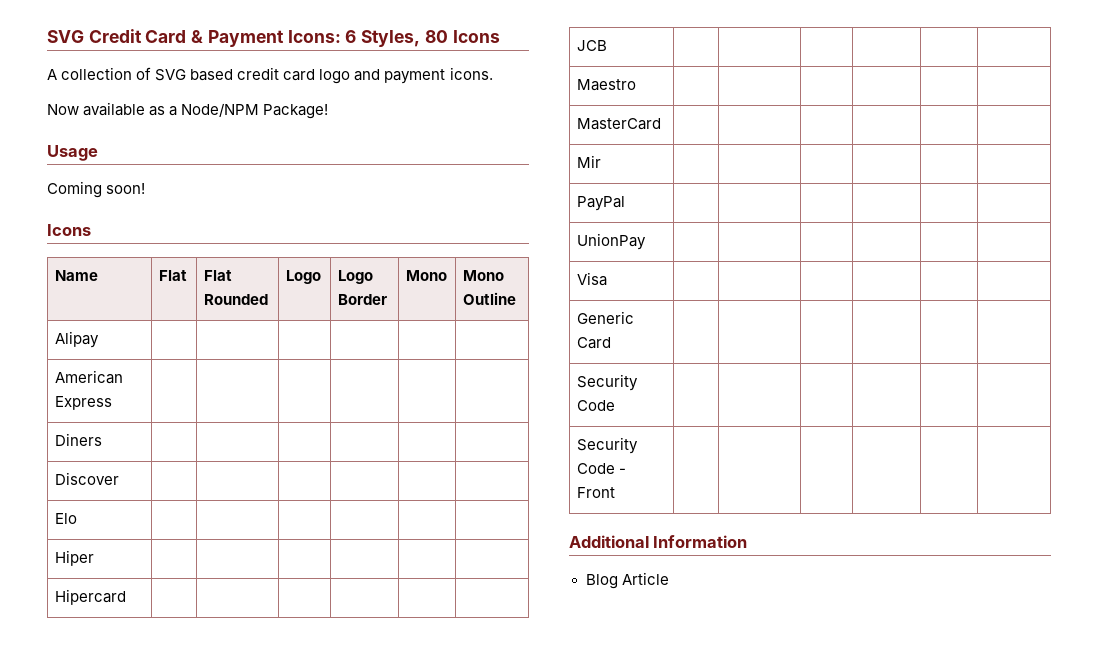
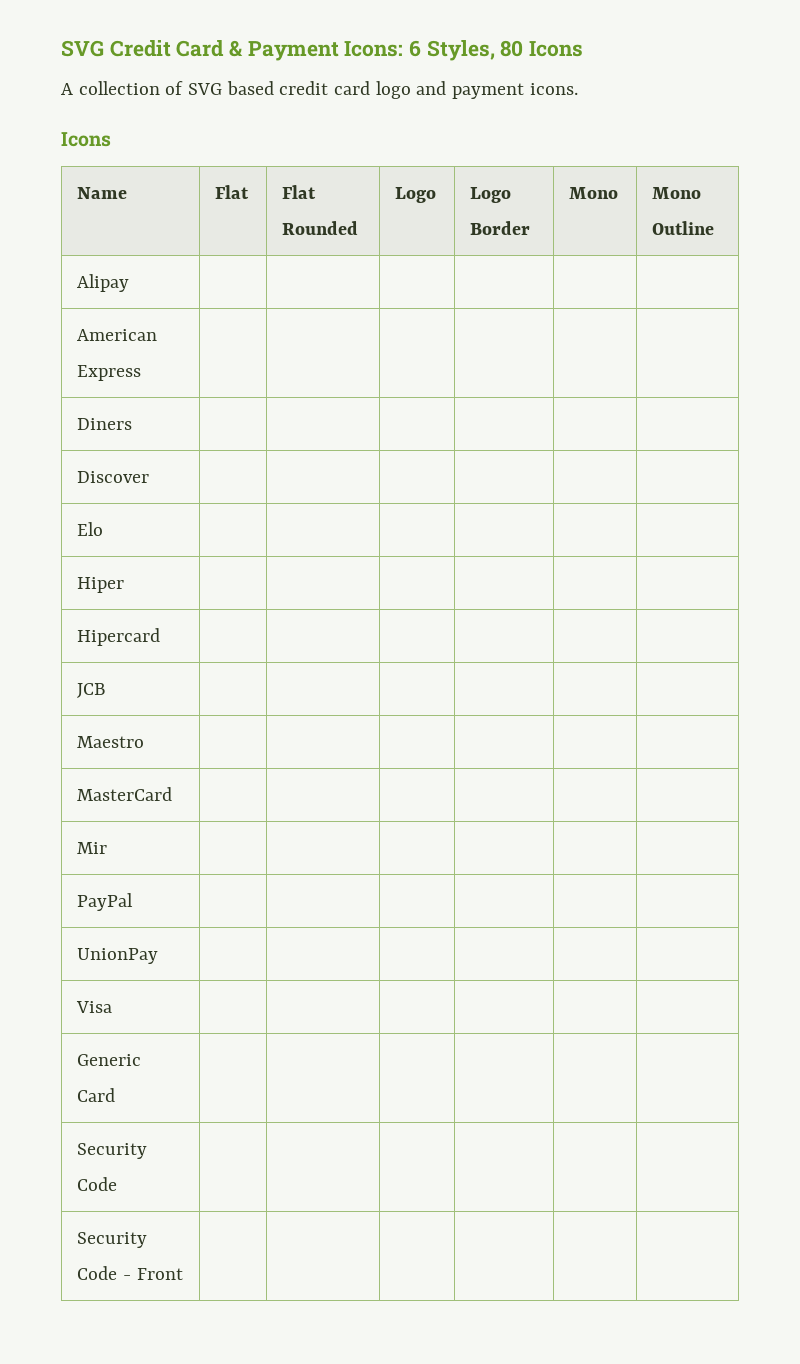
- Now available as a Node/NPM Package!
- Usage
- Coming soon!
- Additional Information
- Blog Article

